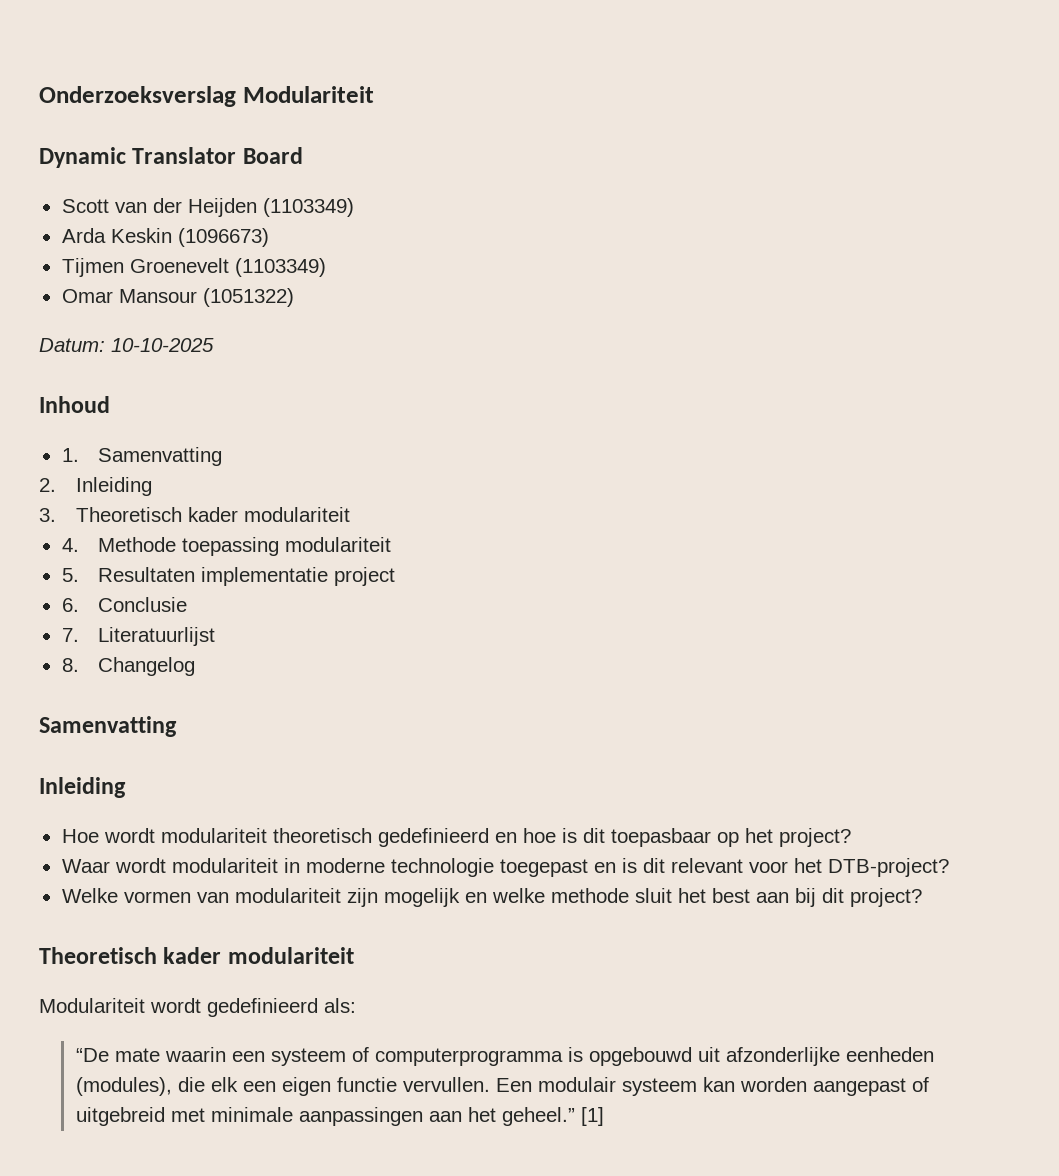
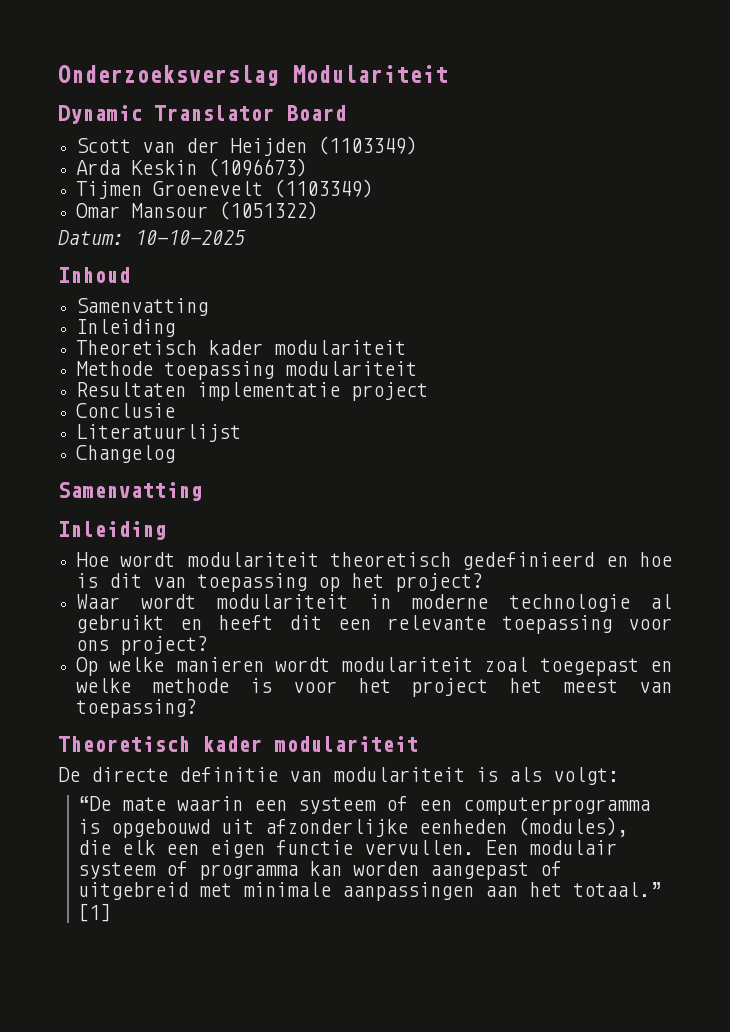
  Inhoud
- 1. Samenvatting
- 2. Inleiding
- 3. Theoretisch kader modulariteit
- 4. Methode toepassing modulariteit
+ Samenvatting
+ Inleiding
+ Theoretisch kader modulariteit
+ Methode toepassing modulariteit
- 5. Resultaten implementatie project
+ Resultaten implementatie project
- 6. Conclusie
+ Conclusie
- 7. Literatuurlijst
+ Literatuurlijst
- 8. Changelog
+ Changelog
- Hoe wordt modulariteit theoretisch gedefinieerd en hoe is dit toepasbaar op het project?
+ Hoe wordt modulariteit theoretisch gedefinieerd en hoe is dit van toepassing op het project?
- Waar wordt modulariteit in moderne technologie toegepast en is dit relevant voor het DTB-project?
- Welke vormen van modulariteit zijn mogelijk en welke methode sluit het best aan bij dit project?
+ Waar wordt modulariteit in moderne technologie al gebruikt en heeft dit een relevante toepassing voor ons project?
+ Op welke manieren wordt modulariteit zoal toegepast en welke methode is voor het project het meest van toepassing?
  Theoretisch kader modulariteit
- Modulariteit wordt gedefinieerd als:
+ De directe definitie van modulariteit is als volgt:
- “De mate waarin een systeem of computerprogramma is opgebouwd uit afzonderlijke eenheden (modules), die elk een eigen functie vervullen.
+ “De mate waarin een systeem of een computerprogramma is opgebouwd uit afzonderlijke eenheden (modules), die elk een eigen functie vervullen.
- Een modulair systeem kan worden aangepast of uitgebreid met minimale aanpassingen aan het geheel.”
+ Een modulair systeem of programma kan worden aangepast of uitgebreid met minimale aanpassingen aan het totaal.”

